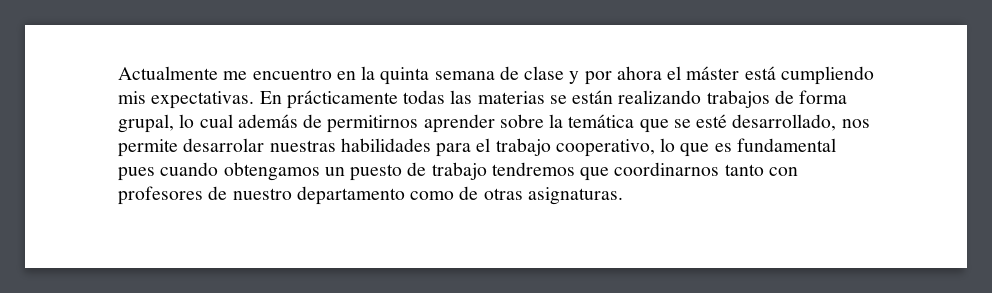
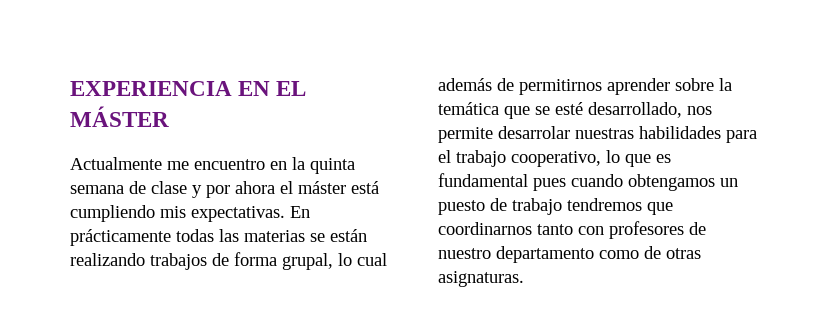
+ EXPERIENCIA EN EL MÁSTER

